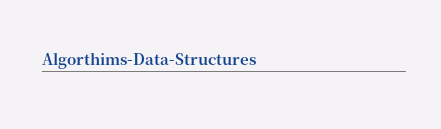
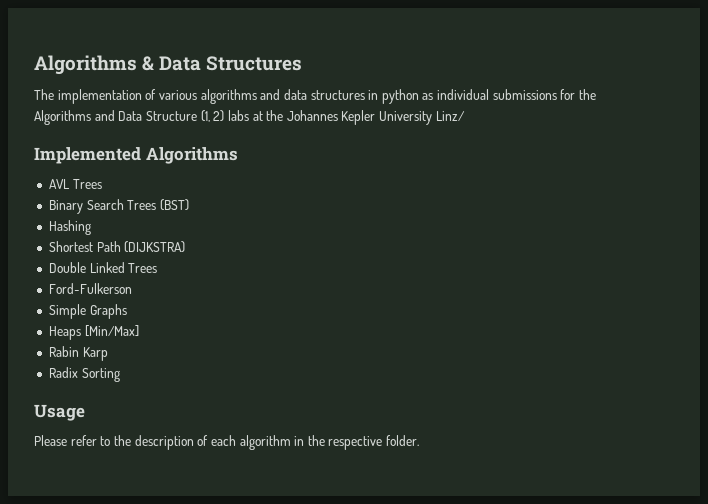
- Algorthims-Data-Structures
+ Algorithms & Data Structures
+ The implementation of various algorithms and data structures in python as individual submissions for the Algorithms and Data Structure (1, 2) labs at the Johannes Kepler University Linz/
+ Implemented Algorithms
+ AVL Trees
+ Binary Search Trees (BST)
+ Hashing
+ Shortest Path (DIJKSTRA)
+ Double Linked Trees
+ Ford-Fulkerson
+ Simple Graphs
+ Heaps [Min/Max]
+ Rabin Karp
+ Radix Sorting
+ Usage
+ Please refer to the description of each algorithm in the respective folder.

